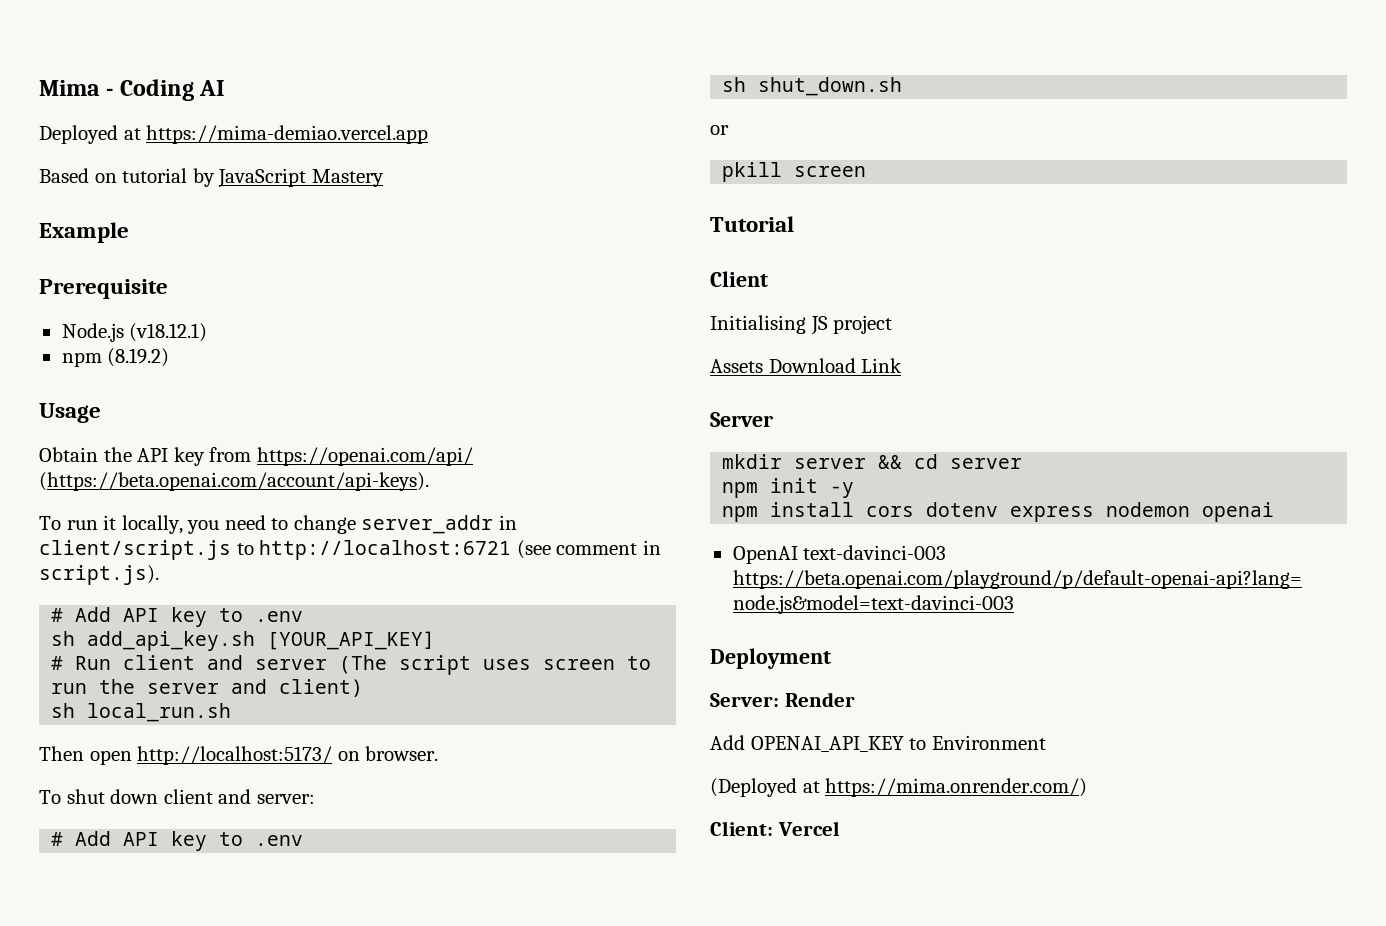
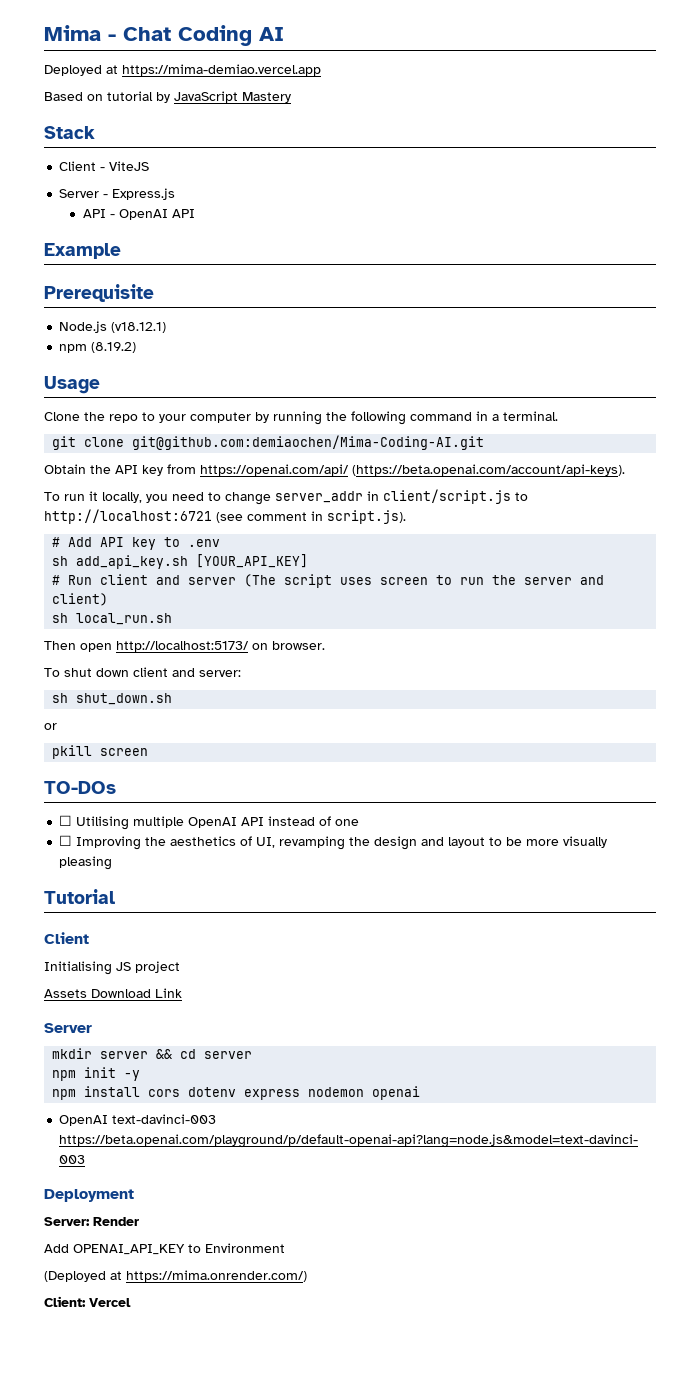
- Mima - Coding AI
+ Mima - Chat Coding AI
+ Stack
+ Client - ViteJS
+ Server - Express.js
+ API - OpenAI API
+ Clone the repo to your computer by running the following command in a terminal.
+ git clone git@github.com:demiaochen/Mima-Coding-AI.git
  To shut down client and server:
- # Add API key to .env
+ TO-DOs
+ ☐ Utilising multiple OpenAI API instead of one
+ ☐ Improving the aesthetics of UI, revamping the design and layout to be more visually pleasing

